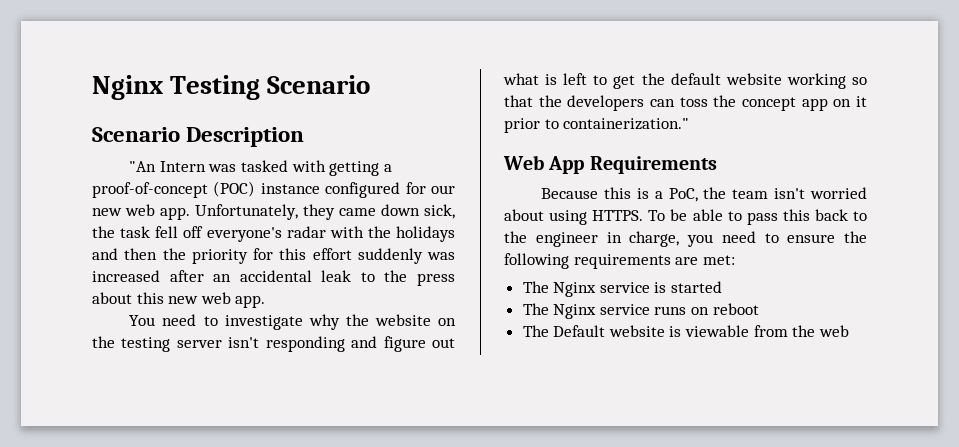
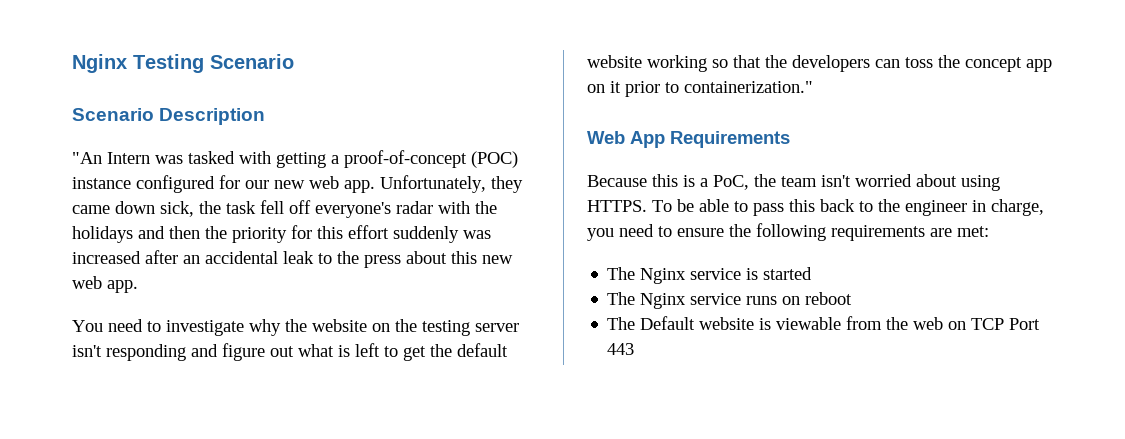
- The Default website is viewable from the web
+ The Default website is viewable from the web on TCP Port 443

